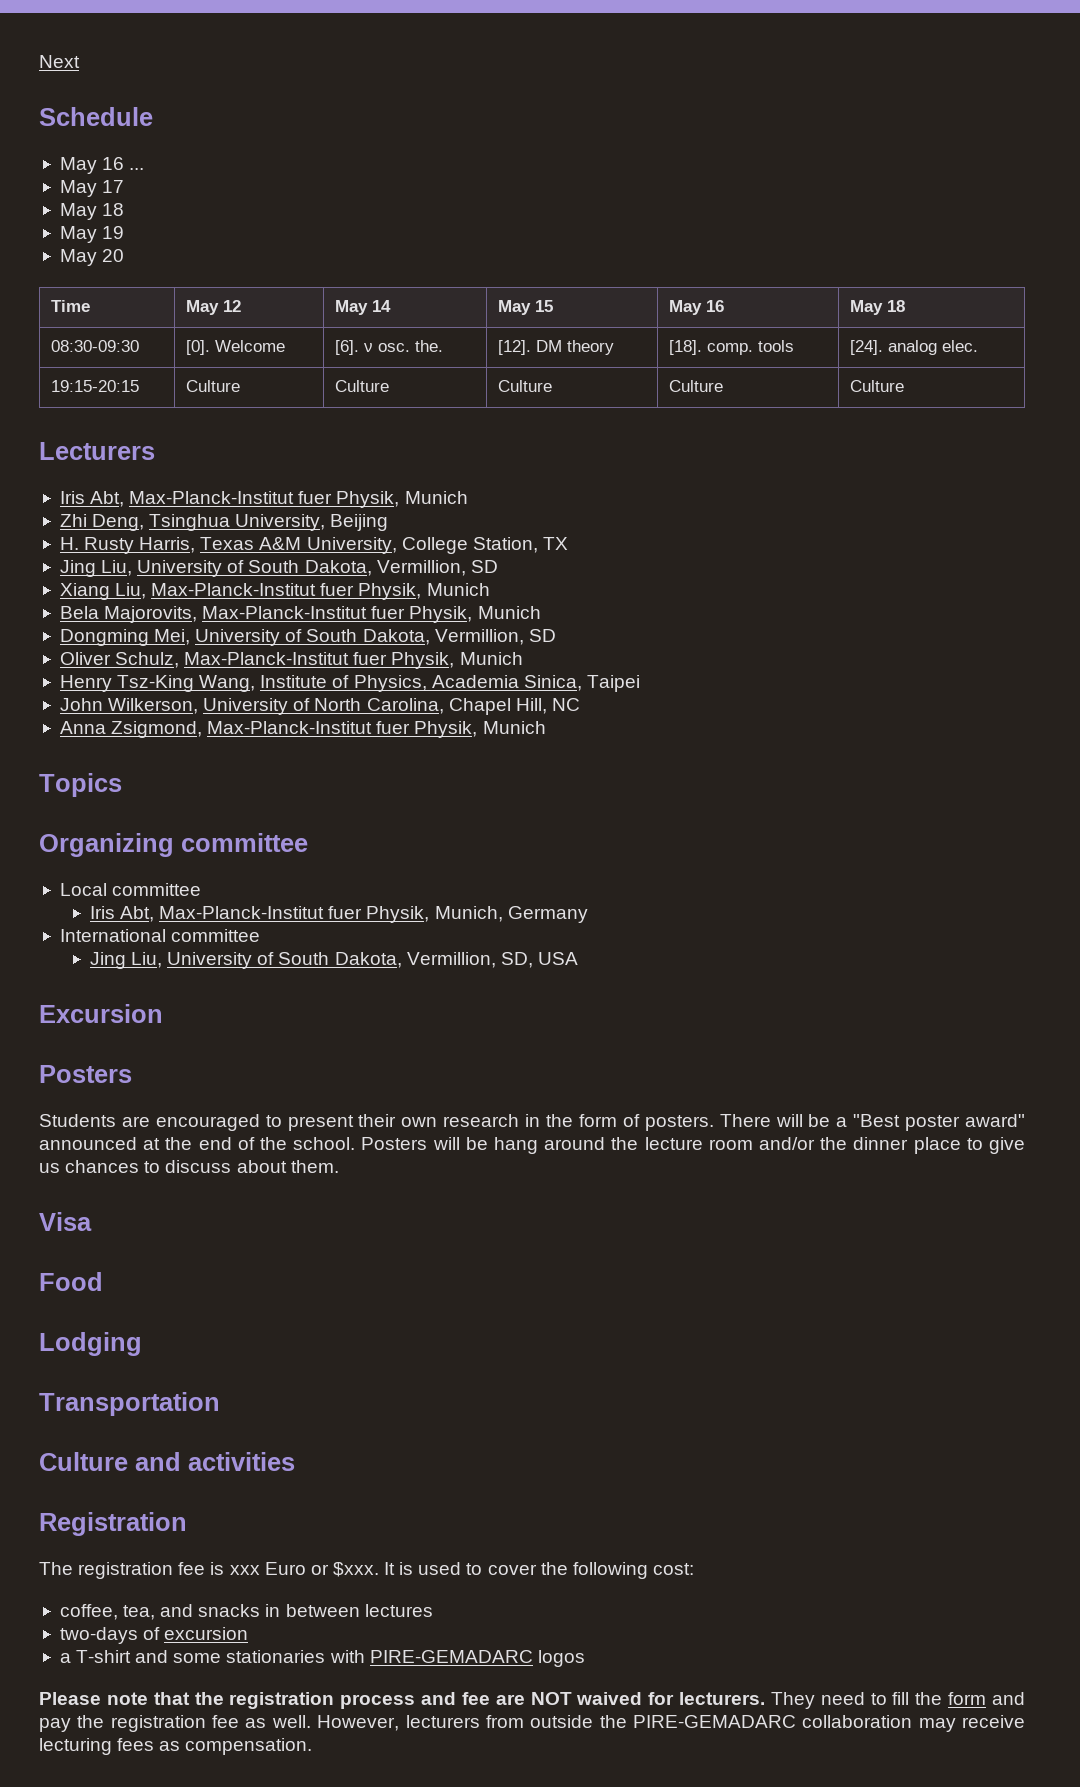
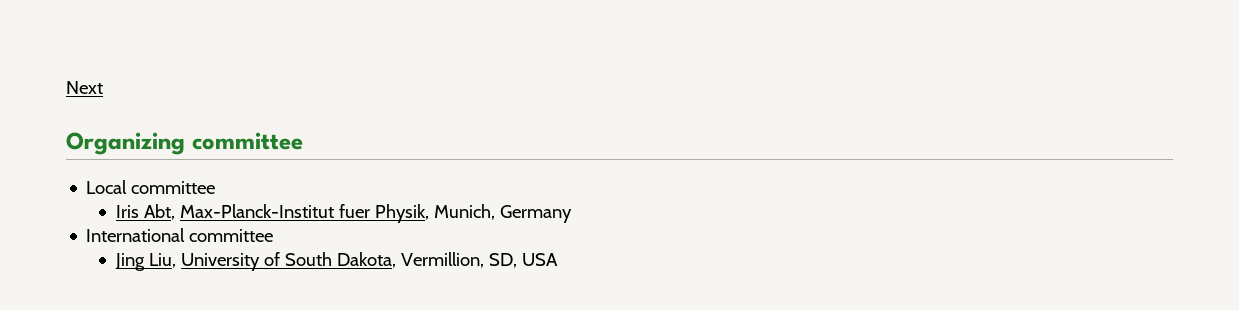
- Schedule
- May 16 ...
- May 17
- May 18
- May 19
- May 20
- Time | May 12 | May 14 | May 15 | May 16 | May 18
- 08:30-09:30 | [0]. Welcome | [6]. ν osc. the. | [12]. DM theory | [18]. comp. tools | [24]. analog elec.
- 19:15-20:15 | Culture | Culture | Culture | Culture | Culture
- Lecturers
- Iris Abt, Max-Planck-Institut fuer Physik, Munich
- Zhi Deng, Tsinghua University, Beijing
- H. Rusty Harris, Texas A&M University, College Station, TX
- Jing Liu, University of South Dakota, Vermillion, SD
- Xiang Liu, Max-Planck-Institut fuer Physik, Munich
- Bela Majorovits, Max-Planck-Institut fuer Physik, Munich
- Dongming Mei, University of South Dakota, Vermillion, SD
- Oliver Schulz, Max-Planck-Institut fuer Physik, Munich
- Henry Tsz-King Wang, Institute of Physics, Academia Sinica, Taipei
- John Wilkerson, University of North Carolina, Chapel Hill, NC
- Anna Zsigmond, Max-Planck-Institut fuer Physik, Munich
- Topics
- Excursion
- Posters
- Students are encouraged to present their own research in the form of posters. There will be a "Best poster award" announced at the end of the school. Posters will be hang around the lecture room and/or the dinner place to give us chances to discuss about them.
- Visa
- Food
- Lodging
- Transportation
- Culture and activities
- Registration
- The registration fee is xxx Euro or $xxx. It is used to cover the following cost:
- coffee, tea, and snacks in between lectures
- two-days of excursion
- a T-shirt and some stationaries with PIRE-GEMADARC logos
- Please note that the registration process and fee are NOT waived for lecturers. They need to fill the form and pay the registration fee as well. However, lecturers from outside the PIRE-GEMADARC collaboration may receive lecturing fees as compensation.

